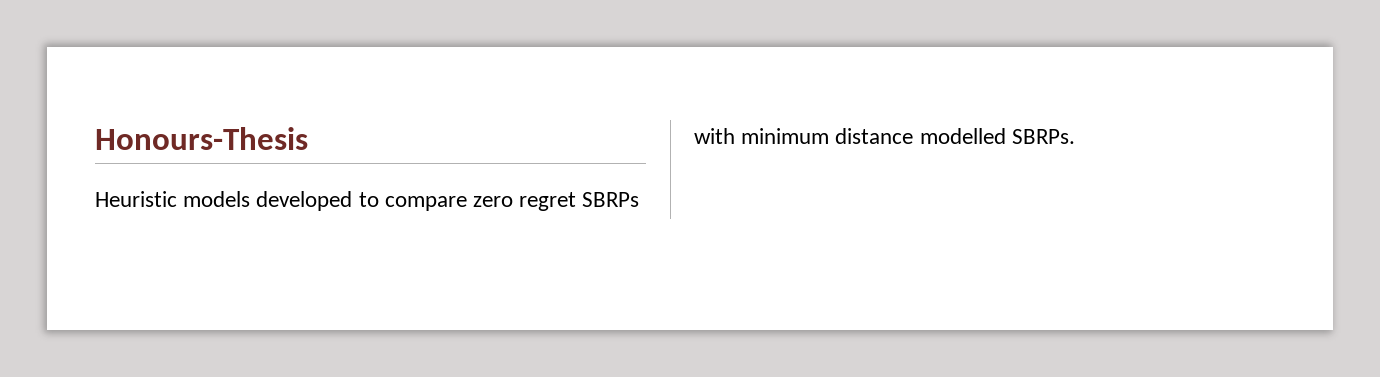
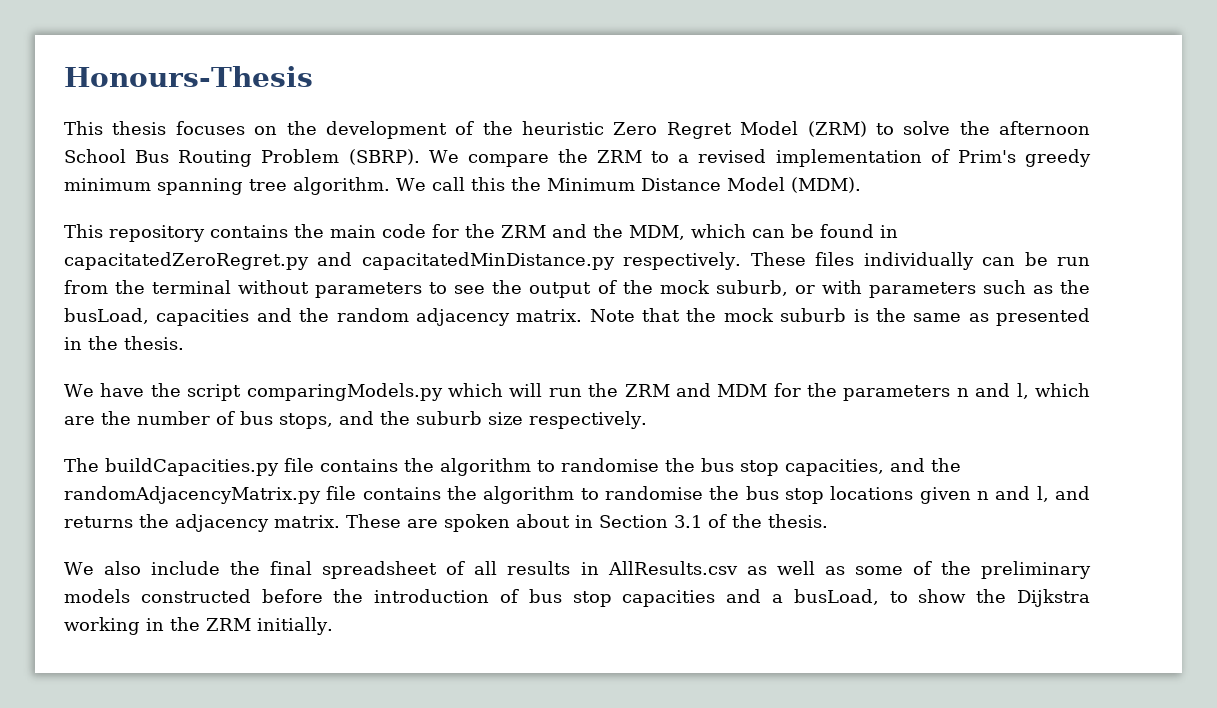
- Heuristic models developed to compare zero regret SBRPs with minimum distance modelled SBRPs.
+ This thesis focuses on the development of the heuristic Zero Regret Model (ZRM) to solve the afternoon School Bus Routing Problem (SBRP). We compare the ZRM to a revised implementation of Prim's greedy minimum spanning tree algorithm. We call this the Minimum Distance Model (MDM).
+ This repository contains the main code for the ZRM and the MDM, which can be found in capacitatedZeroRegret.py and capacitatedMinDistance.py respectively. These files individually can be run from the terminal without parameters to see the output of the mock suburb, or with parameters such as the busLoad, capacities and the random adjacency matrix. Note that the mock suburb is the same as presented in the thesis.
+ We have the script comparingModels.py which will run the ZRM and MDM for the parameters n and l, which are the number of bus stops, and the suburb size respectively.
+ The buildCapacities.py file contains the algorithm to randomise the bus stop capacities, and the randomAdjacencyMatrix.py file contains the algorithm to randomise the bus stop locations given n and l, and returns the adjacency matrix. These are spoken about in Section 3.1 of the thesis.
+ We also include the final spreadsheet of all results in AllResults.csv as well as some of the preliminary models constructed before the introduction of bus stop capacities and a busLoad, to show the Dijkstra working in the ZRM initially.

